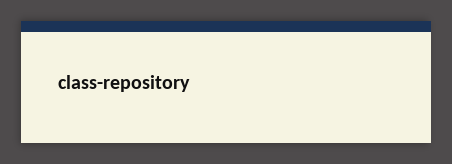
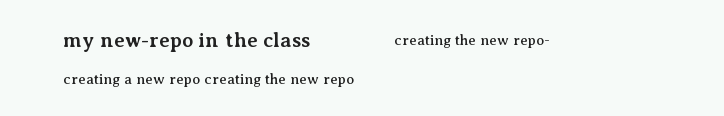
- class-repository
+ my new-repo in the class
+ creating a new repo creating the new repo creating the new repo-

